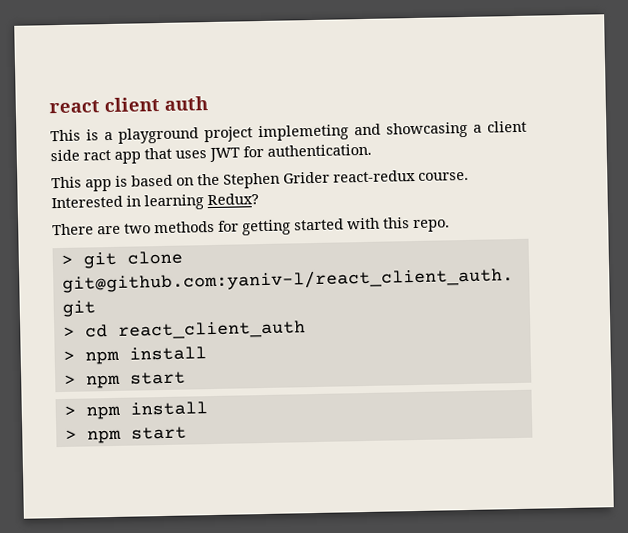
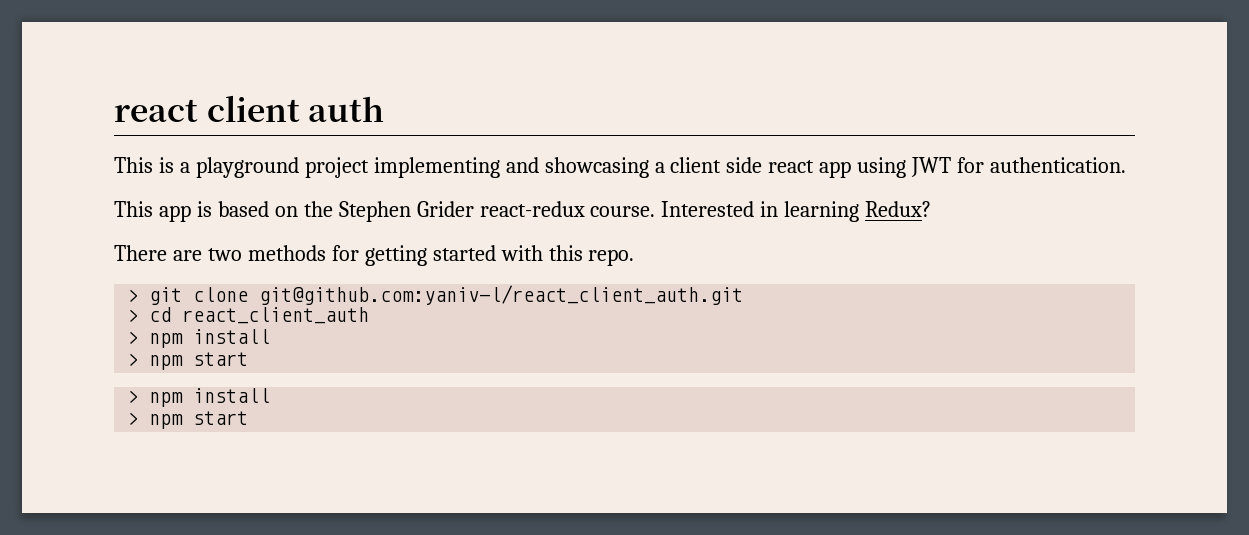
- This is a playground project implemeting and showcasing a client side ract app that uses JWT for authentication.
+ This is a playground project implementing and showcasing a client side react app using JWT for authentication.

